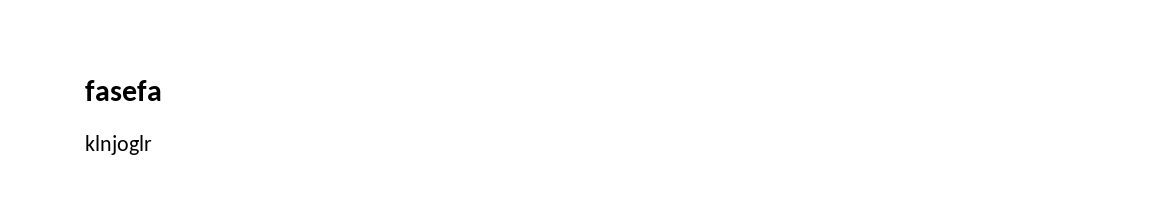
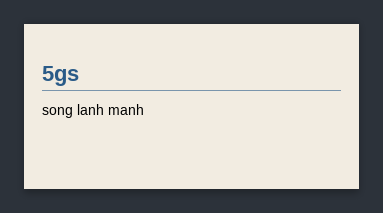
- fasefa
- klnjoglr
+ 5gs
+ song lanh manh

